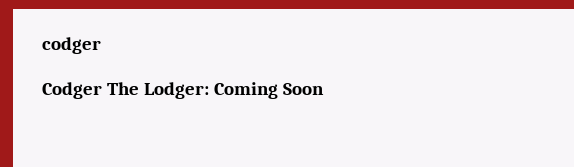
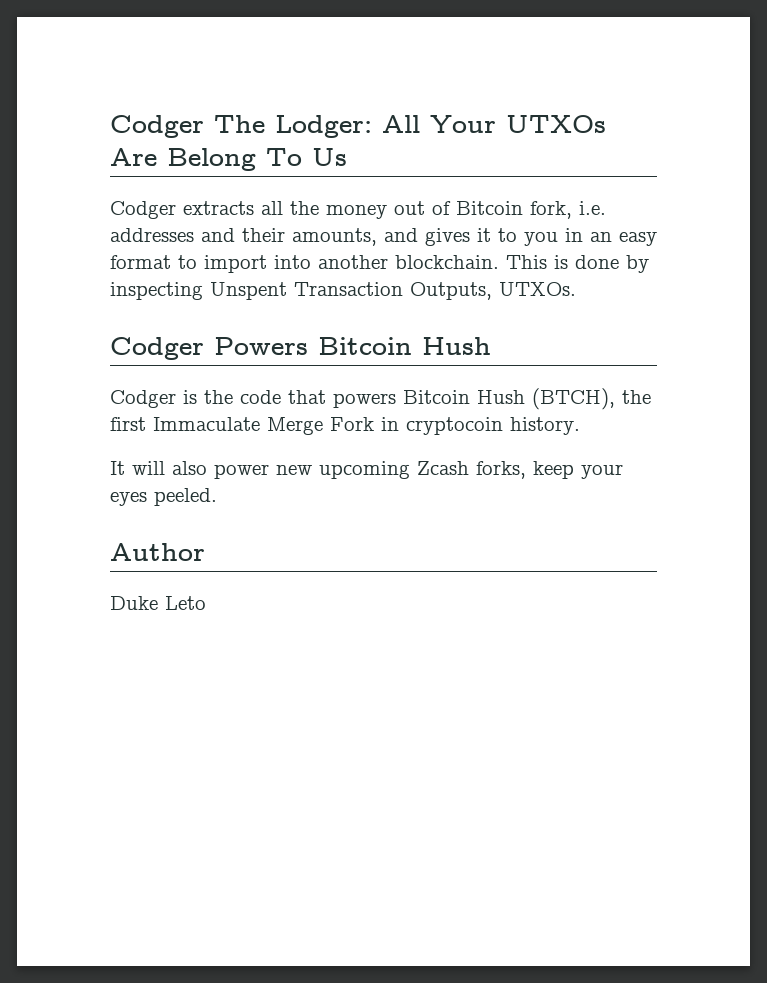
- codger
- Codger The Lodger: Coming Soon
+ Codger The Lodger: All Your UTXOs Are Belong To Us
+ Codger extracts all the money out of Bitcoin fork, i.e. addresses and their amounts, and gives it to you in an easy format to import into another blockchain. This is done by inspecting Unspent Transaction Outputs, UTXOs.
+ Codger Powers Bitcoin Hush
+ Codger is the code that powers Bitcoin Hush (BTCH), the first Immaculate Merge Fork in cryptocoin history.
+ It will also power new upcoming Zcash forks, keep your eyes peeled.
+ Author
+ Duke Leto

